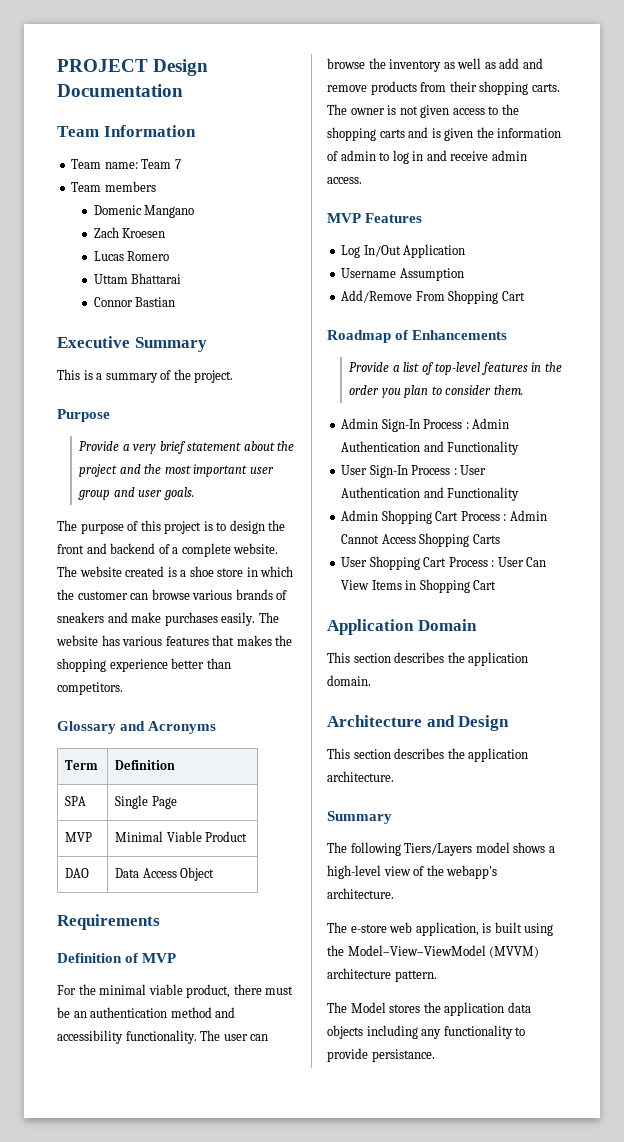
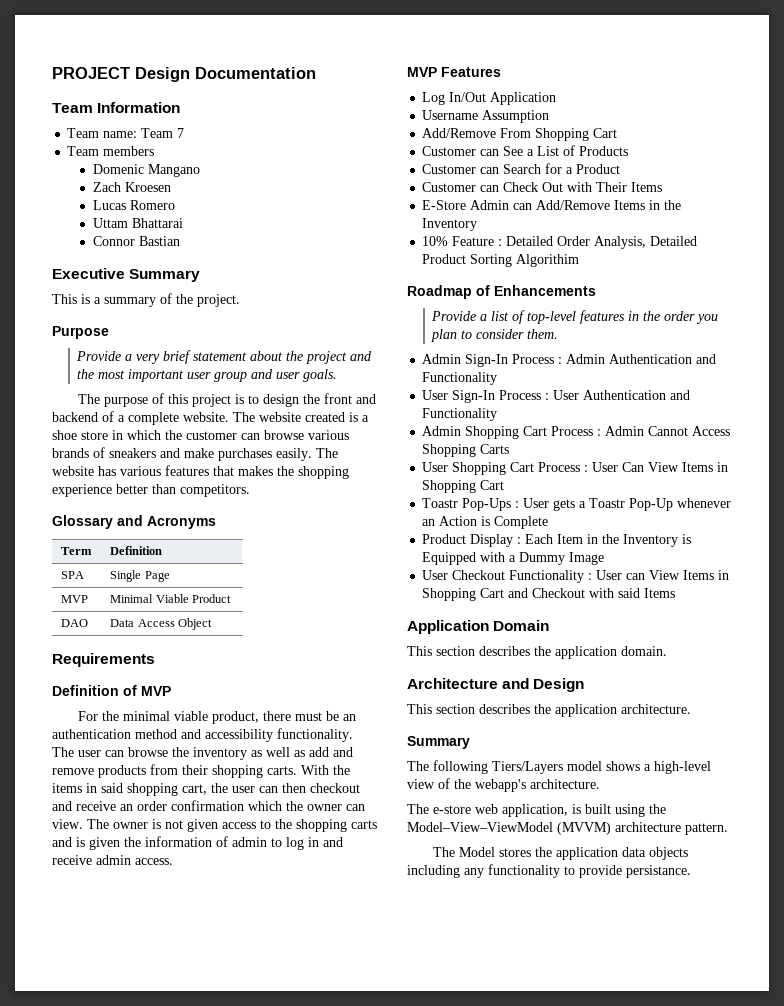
+ With the items in said shopping cart, the user can then checkout and receive an order confirmation which the owner can view.
+ Customer can See a List of Products
+ Customer can Search for a Product
+ Customer can Check Out with Their Items
+ E-Store Admin can Add/Remove Items in the Inventory
+ 10% Feature : Detailed Order Analysis, Detailed Product Sorting Algorithim
+ Toastr Pop-Ups : User gets a Toastr Pop-Up whenever an Action is Complete
+ Product Display : Each Item in the Inventory is Equipped with a Dummy Image
+ User Checkout Functionality : User can View Items in Shopping Cart and Checkout with said Items

